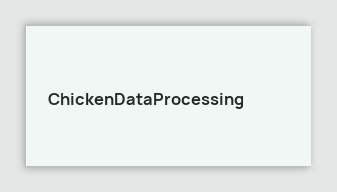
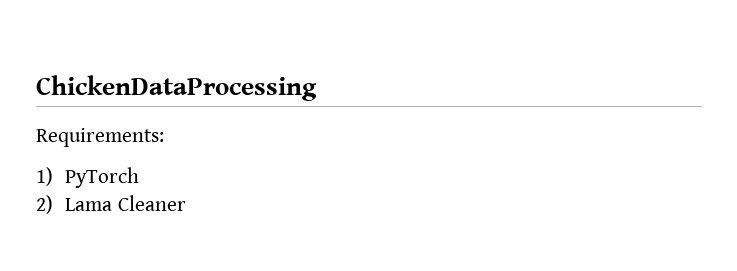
+ Requirements:
+ 1) PyTorch
+ 2) Lama Cleaner

